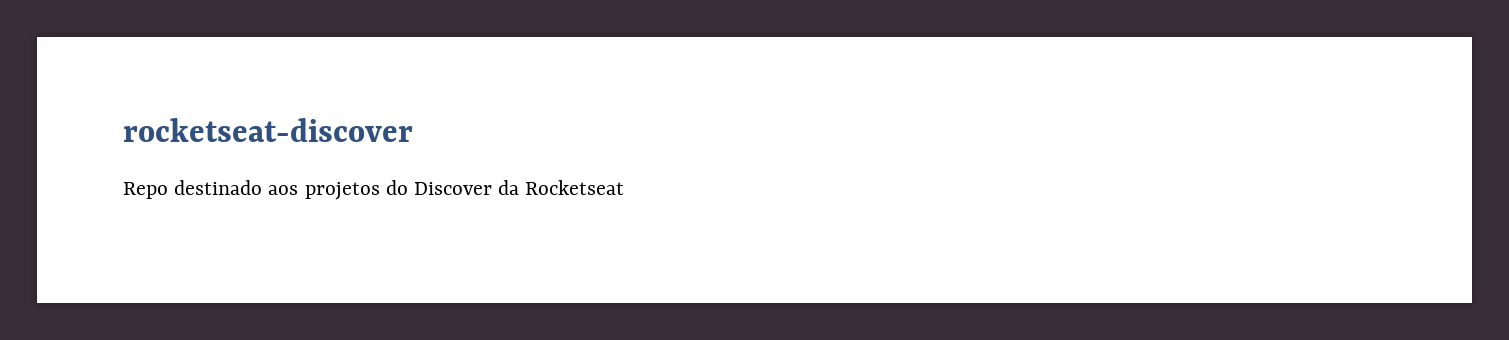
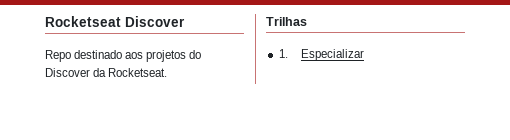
- rocketseat-discover
+ Rocketseat Discover
- Repo destinado aos projetos do Discover da Rocketseat
+ Repo destinado aos projetos do Discover da Rocketseat.
+ Trilhas
+ 1. Especializar

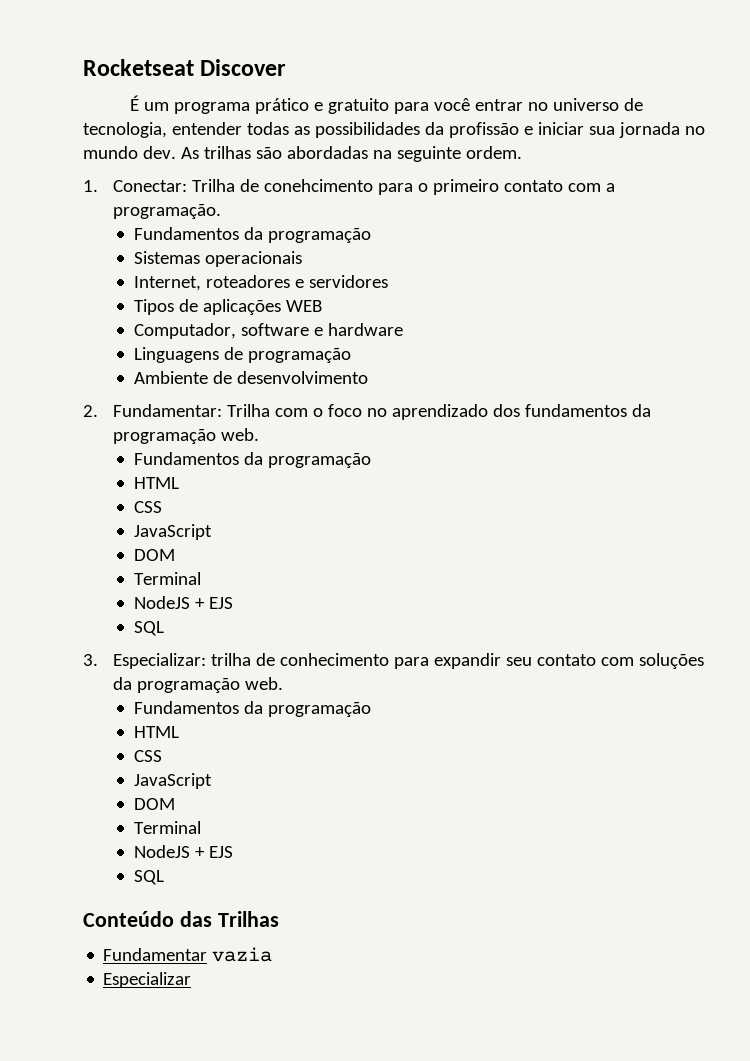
- Repo destinado aos projetos do Discover da Rocketseat.
- Trilhas
+ É um programa prático e gratuito para você entrar no universo de tecnologia, entender todas as possibilidades da profissão e iniciar sua jornada no mundo dev. As trilhas são abordadas na seguinte ordem.
+ 1. Conectar: Trilha de conehcimento para o primeiro contato com a programação.
+ Fundamentos da programação
+ Sistemas operacionais
+ Internet, roteadores e servidores
+ Tipos de aplicações WEB
+ Computador, software e hardware
+ Linguagens de programação
+ Ambiente de desenvolvimento
+ 2. Fundamentar: Trilha com o foco no aprendizado dos fundamentos da programação web.
+ Fundamentos da programação
+ HTML
+ CSS
+ JavaScript
+ DOM
+ Terminal
+ NodeJS + EJS
+ SQL
+ 3. Especializar: trilha de conhecimento para expandir seu contato com soluções da programação web.
+ Fundamentos da programação
+ HTML
+ CSS
+ JavaScript
+ DOM
+ Terminal
+ NodeJS + EJS
+ SQL
+ Conteúdo das Trilhas
- 1. Especializar
+ Fundamentar vazia
+ Especializar

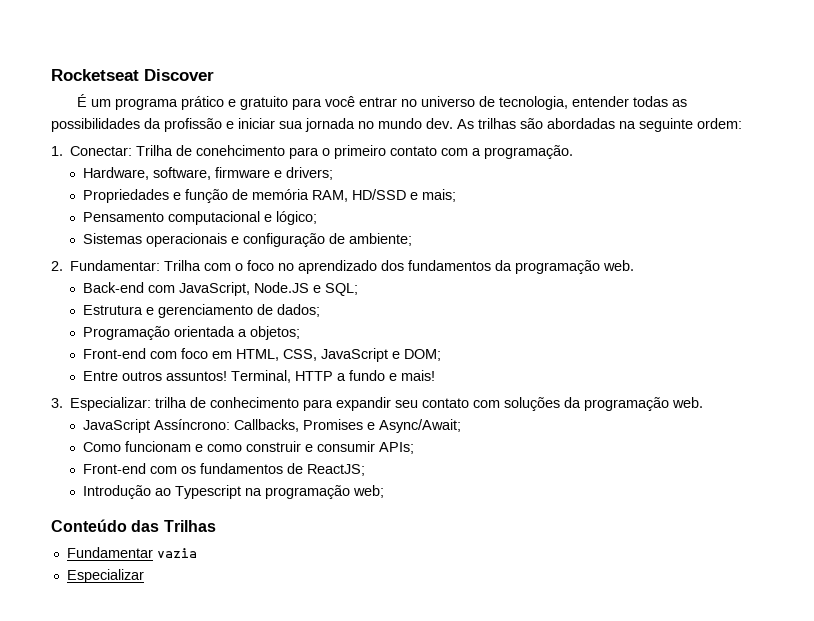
- As trilhas são abordadas na seguinte ordem.
+ As trilhas são abordadas na seguinte ordem:
  1. Conectar: Trilha de conehcimento para o primeiro contato com a programação.
- Fundamentos da programação
- Sistemas operacionais
- Internet, roteadores e servidores
- Tipos de aplicações WEB
- Computador, software e hardware
- Linguagens de programação
- Ambiente de desenvolvimento
+ Hardware, software, firmware e drivers;
+ Propriedades e função de memória RAM, HD/SSD e mais;
+ Pensamento computacional e lógico;
+ Sistemas operacionais e configuração de ambiente;
  2. Fundamentar: Trilha com o foco no aprendizado dos fundamentos da programação web.
- Fundamentos da programação
- HTML
- CSS
- JavaScript
- DOM
- Terminal
- NodeJS + EJS
- SQL
+ Back-end com JavaScript, Node.JS e SQL;
+ Estrutura e gerenciamento de dados;
+ Programação orientada a objetos;
+ Front-end com foco em HTML, CSS, JavaScript e DOM;
+ Entre outros assuntos! Terminal, HTTP a fundo e mais!
  3. Especializar: trilha de conhecimento para expandir seu contato com soluções da programação web.
- Fundamentos da programação
- HTML
- CSS
- JavaScript
- DOM
- Terminal
- NodeJS + EJS
- SQL
+ JavaScript Assíncrono: Callbacks, Promises e Async/Await;
+ Como funcionam e como construir e consumir APIs;
+ Front-end com os fundamentos de ReactJS;
+ Introdução ao Typescript na programação web;

